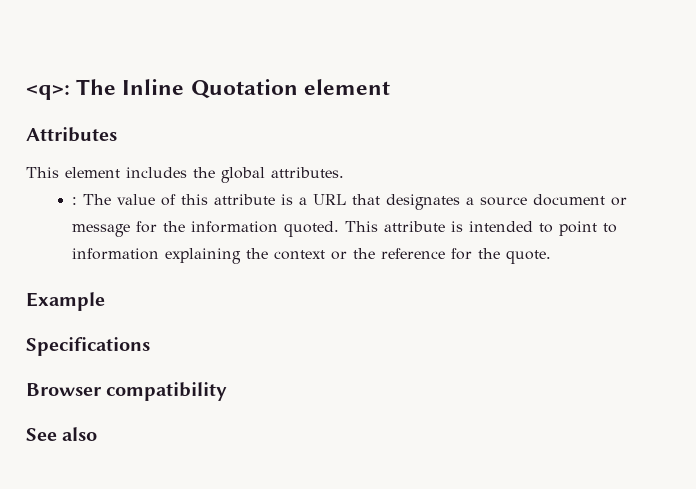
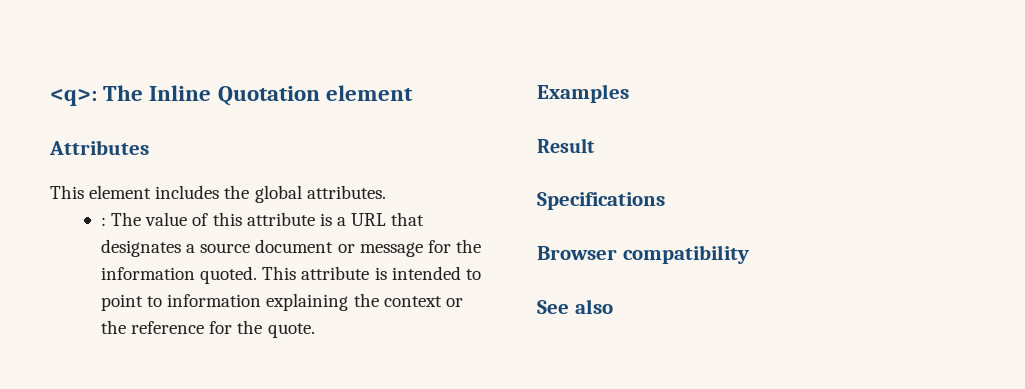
- Example
+ Examples
+ Result

